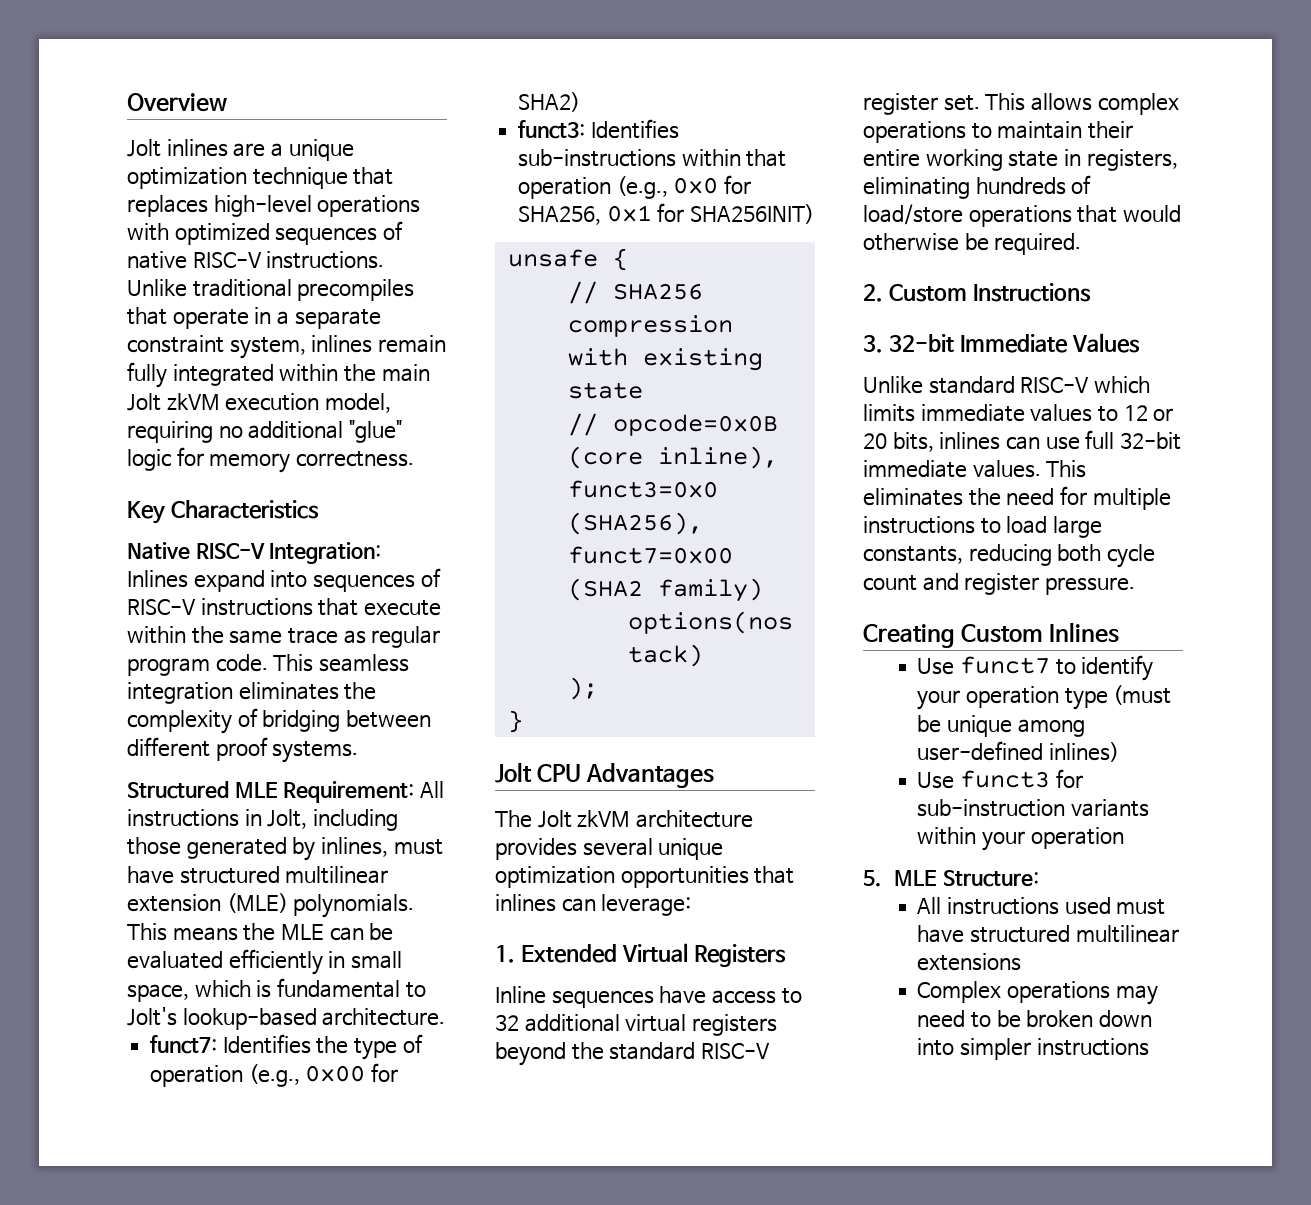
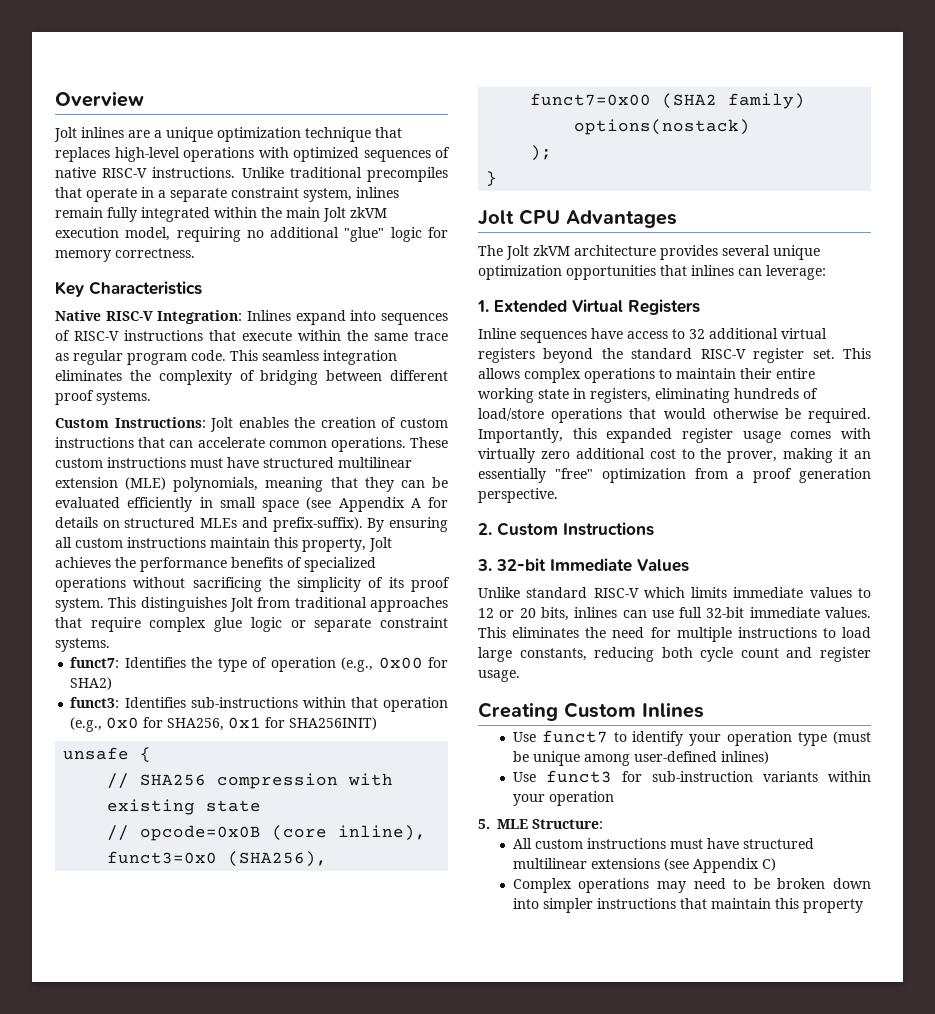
- Structured MLE Requirement: All instructions in Jolt, including those generated by inlines, must have structured multilinear extension (MLE) polynomials. This means the MLE can be evaluated efficiently in small space, which is fundamental to Jolt's lookup-based architecture.
+ Custom Instructions: Jolt enables the creation of custom instructions that can accelerate common operations. These custom instructions must have structured multilinear extension (MLE) polynomials, meaning that they can be evaluated efficiently in small space (see Appendix A for details on structured MLEs and prefix-suffix). By ensuring all custom instructions maintain this property, Jolt achieves the performance benefits of specialized operations without sacrificing the simplicity of its proof system. This distinguishes Jolt from traditional approaches that require complex glue logic or separate constraint systems.
+ Importantly, this expanded register usage comes with virtually zero additional cost to the prover, making it an essentially "free" optimization from a proof generation perspective.
- This eliminates the need for multiple instructions to load large constants, reducing both cycle count and register pressure.
+ This eliminates the need for multiple instructions to load large constants, reducing both cycle count and register usage.
- All instructions used must have structured multilinear extensions
+ All custom instructions must have structured multilinear extensions (see Appendix C)
- Complex operations may need to be broken down into simpler instructions
+ Complex operations may need to be broken down into simpler instructions that maintain this property

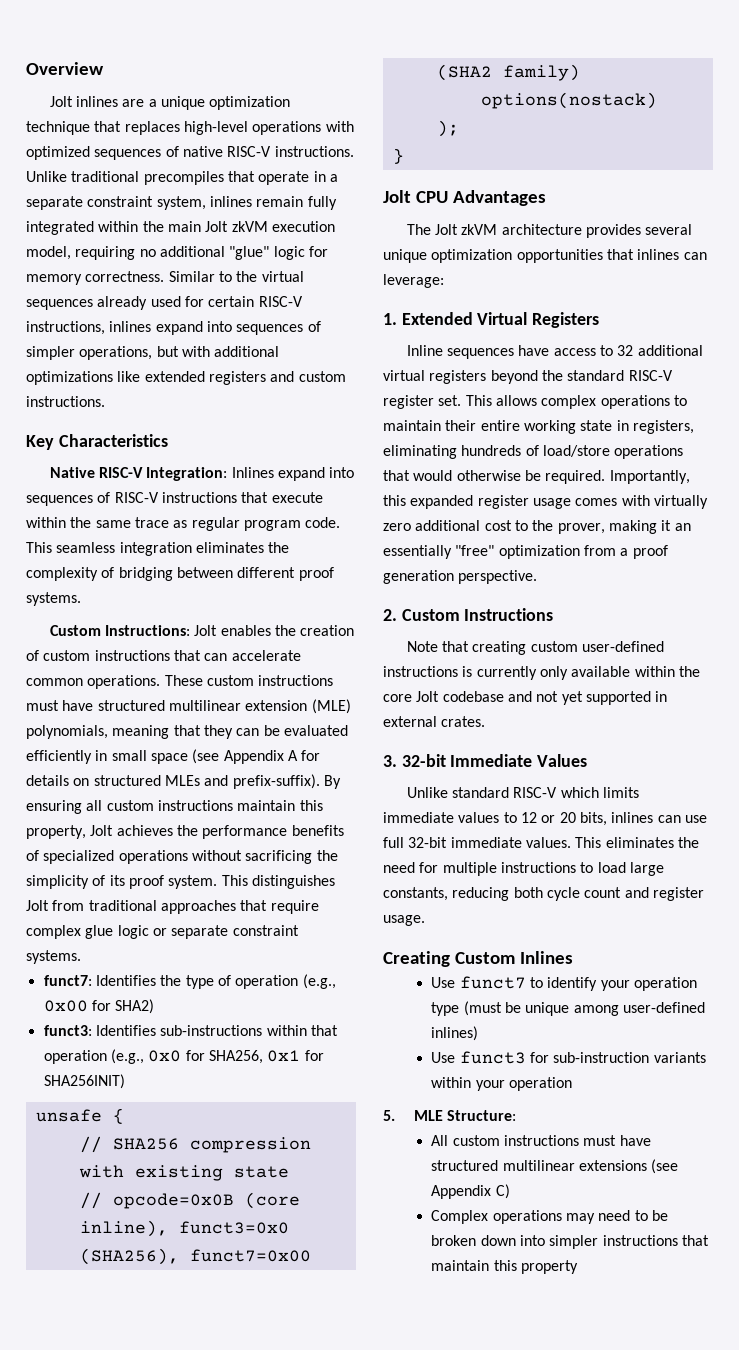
+ Similar to the virtual sequences already used for certain RISC-V instructions, inlines expand into sequences of simpler operations, but with additional optimizations like extended registers and custom instructions.
+ Note that creating custom user-defined instructions is currently only available within the core Jolt codebase and not yet supported in external crates.

